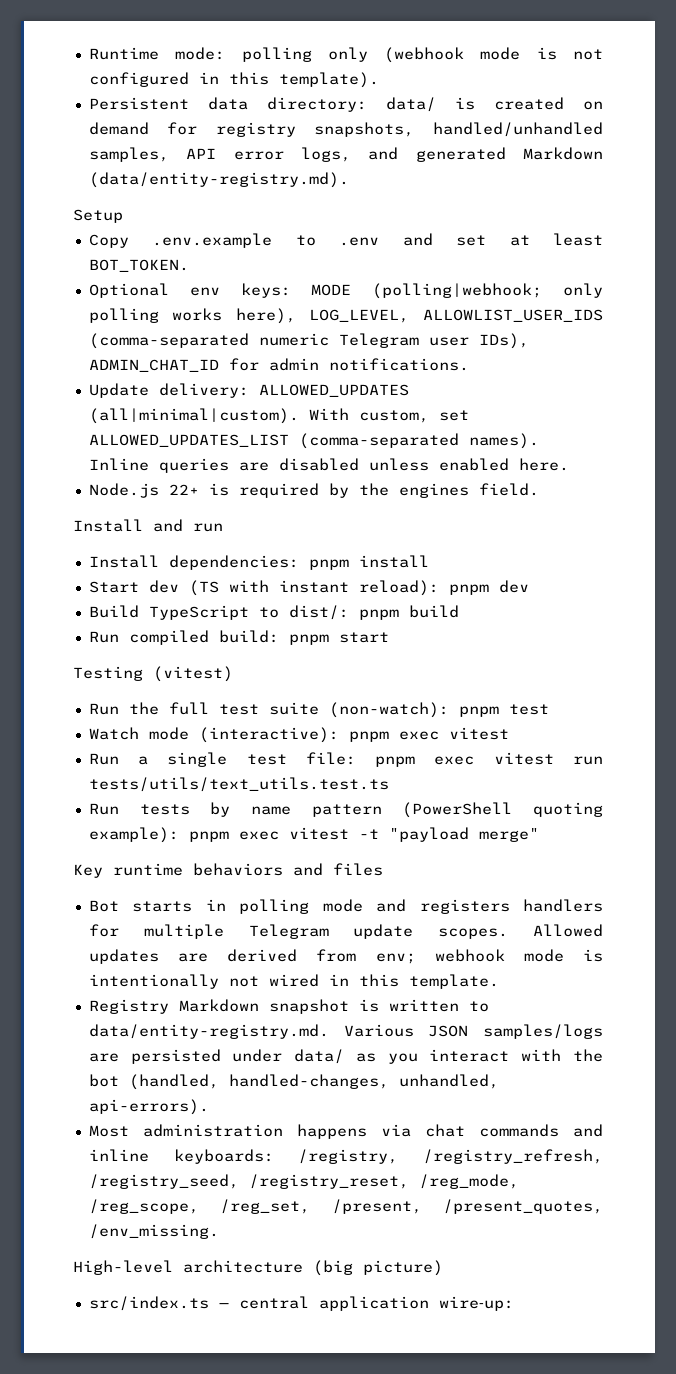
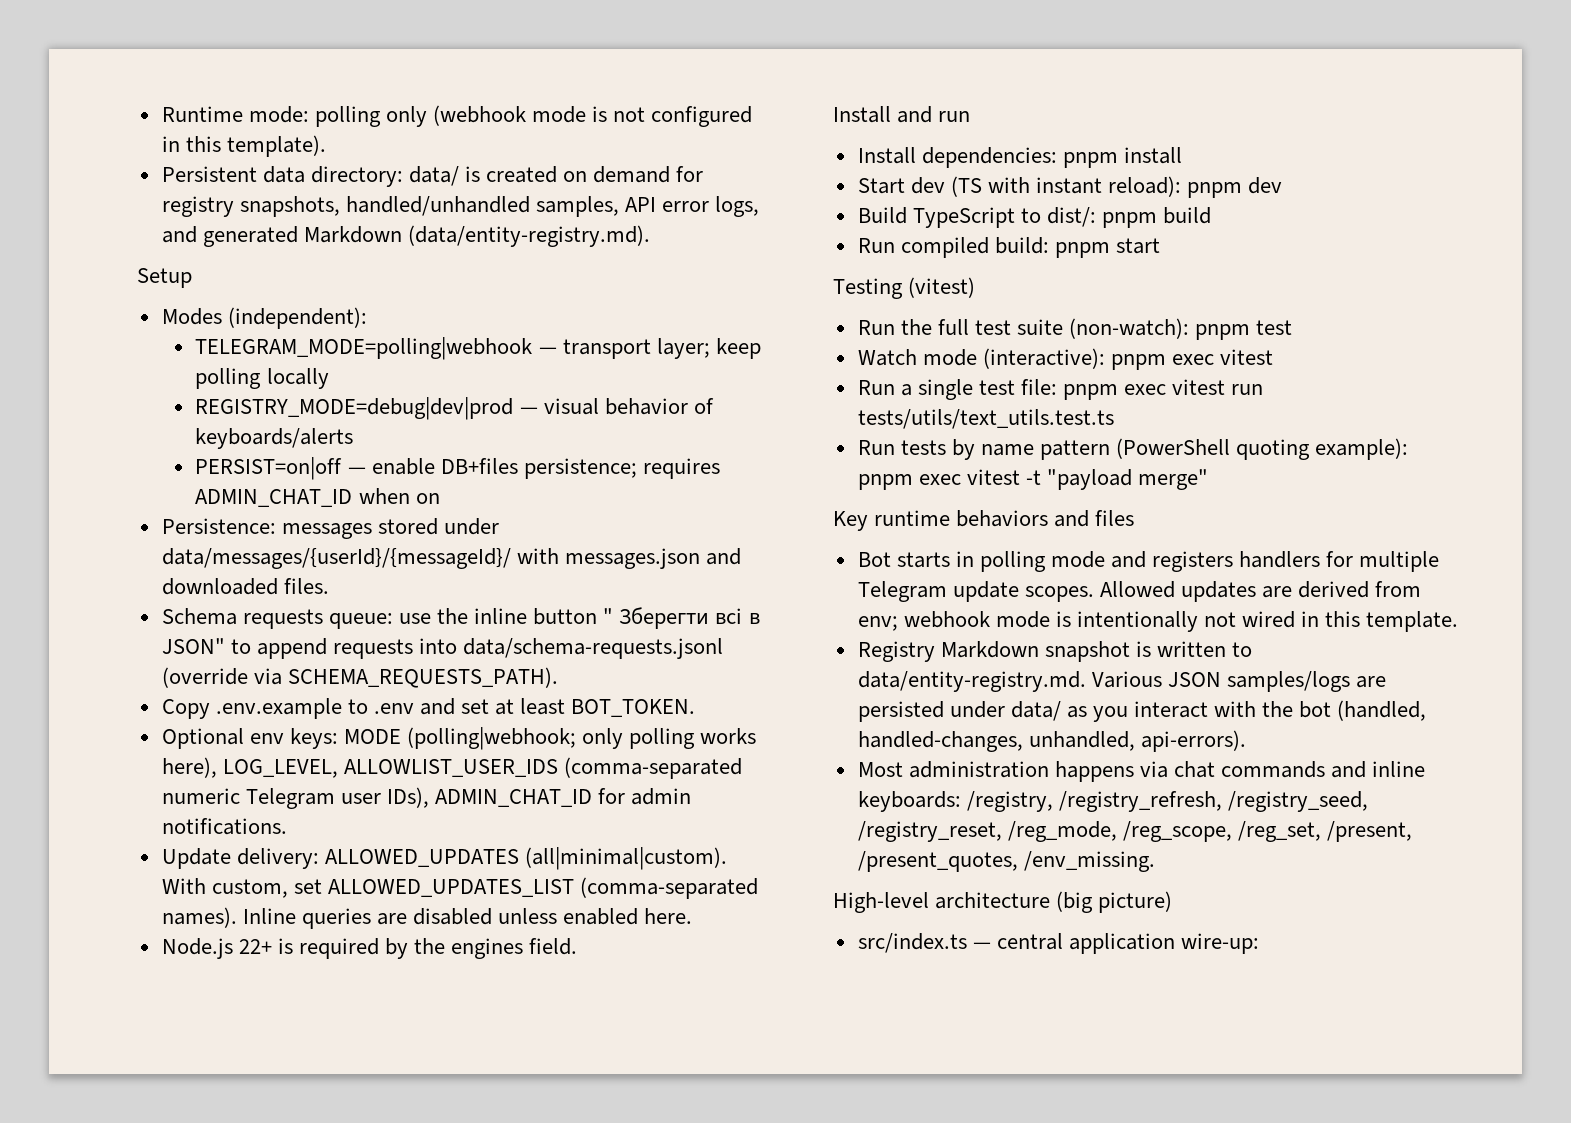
+ Modes (independent):
+ TELEGRAM_MODE=polling|webhook — transport layer; keep polling locally
+ REGISTRY_MODE=debug|dev|prod — visual behavior of keyboards/alerts
+ PERSIST=on|off — enable DB+files persistence; requires ADMIN_CHAT_ID when on
+ Persistence: messages stored under data/messages/{userId}/{messageId}/ with messages.json and downloaded files.
+ Schema requests queue: use the inline button " Зберегти всі в JSON" to append requests into data/schema-requests.jsonl (override via SCHEMA_REQUESTS_PATH).

